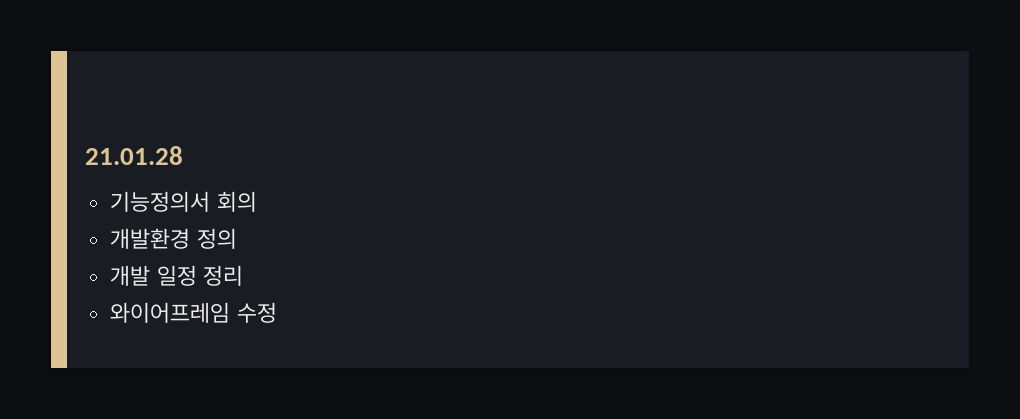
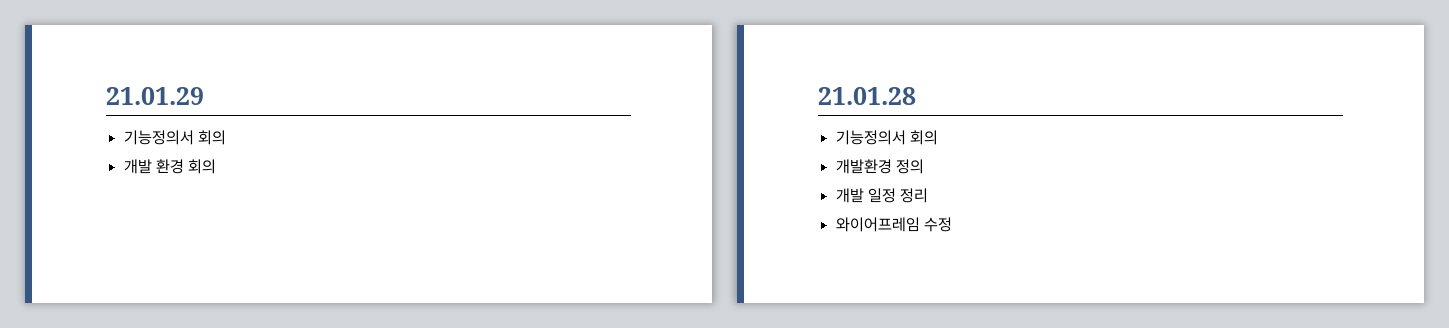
+ 21.01.29
+ 기능정의서 회의
+ 개발 환경 회의

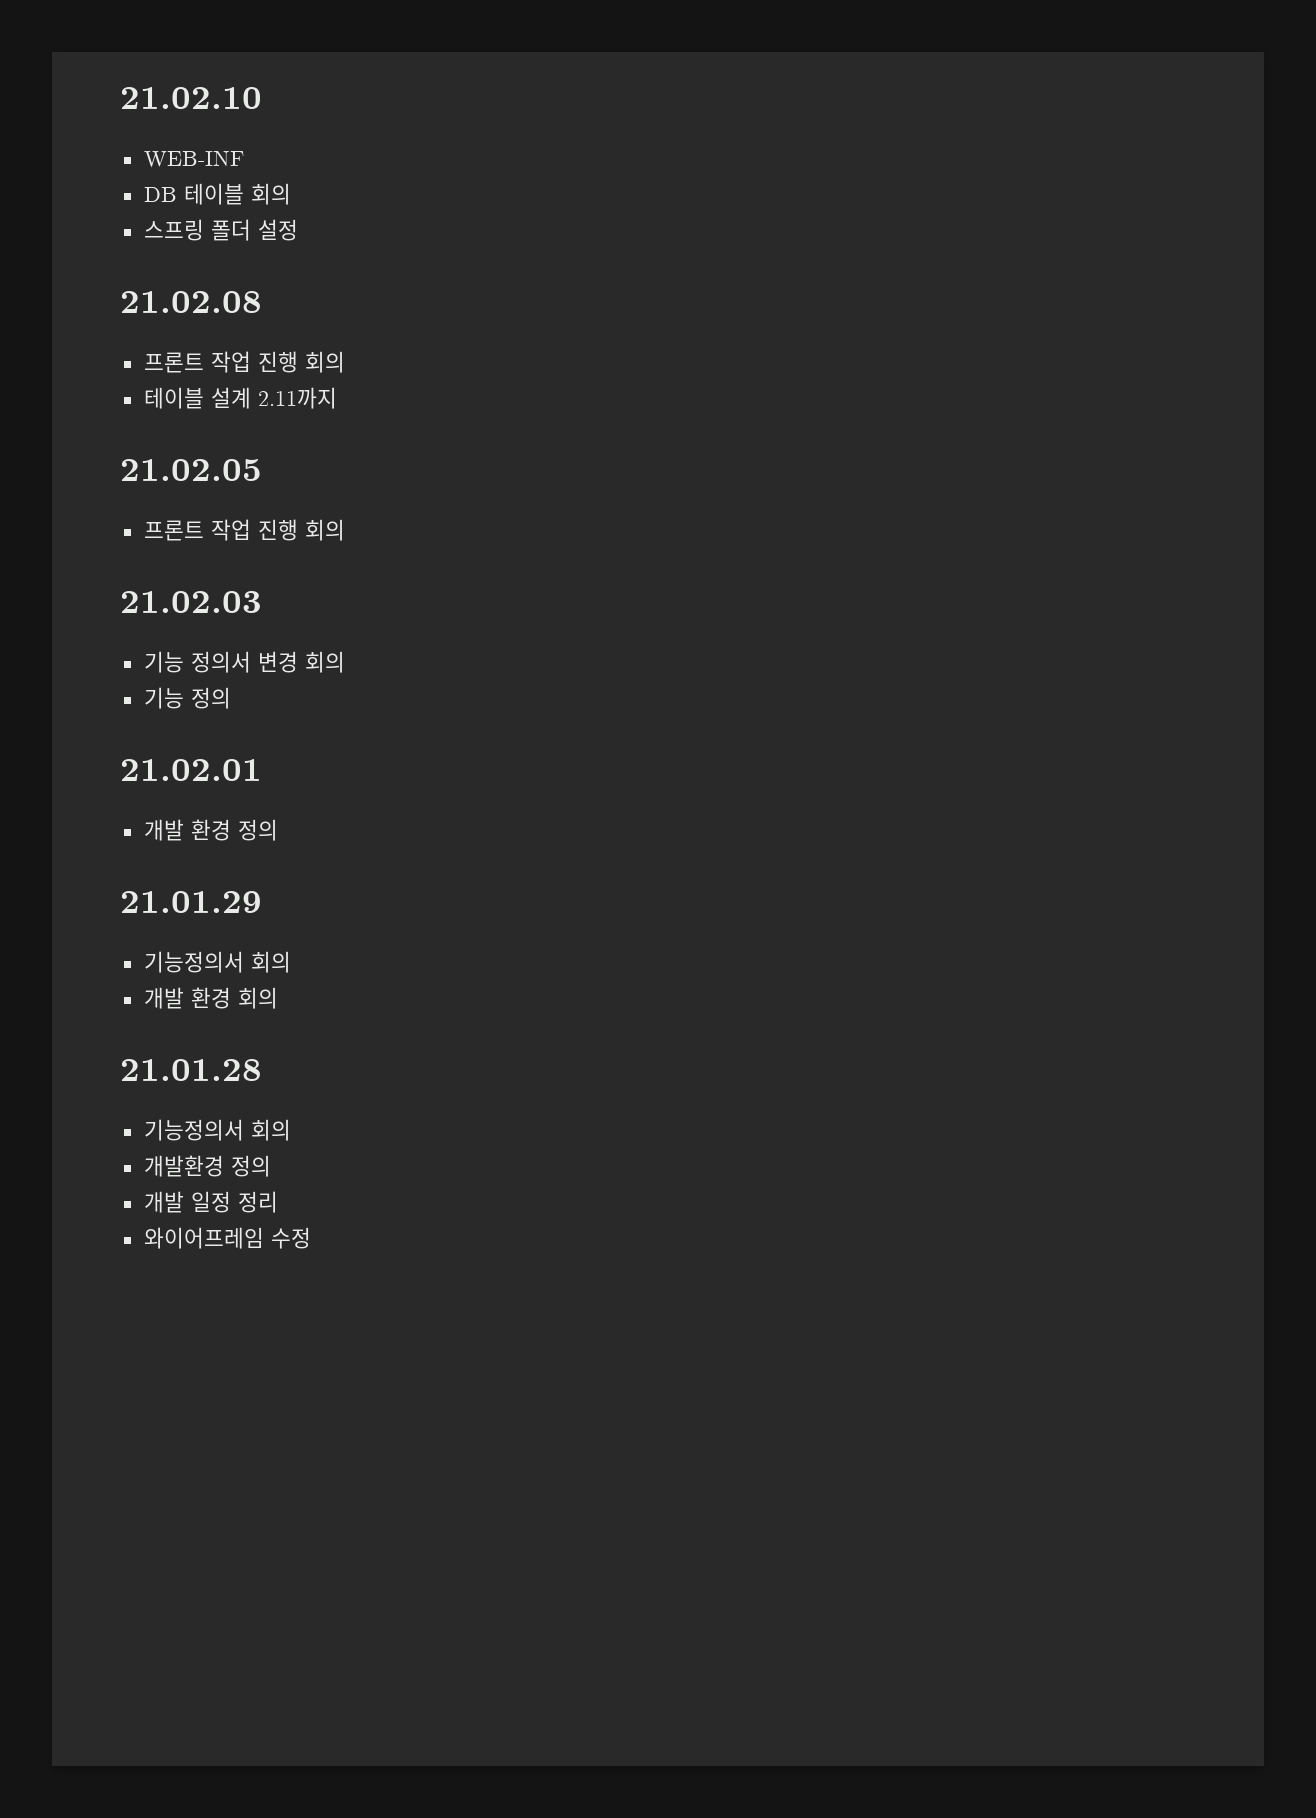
+ 21.02.10
+ WEB-INF
+ DB 테이블 회의
+ 스프링 폴더 설정
+ 21.02.08
+ 프론트 작업 진행 회의
+ 테이블 설계 2.11까지
+ 21.02.05
+ 프론트 작업 진행 회의
+ 21.02.03
+ 기능 정의서 변경 회의
+ 기능 정의
+ 21.02.01
+ 개발 환경 정의

